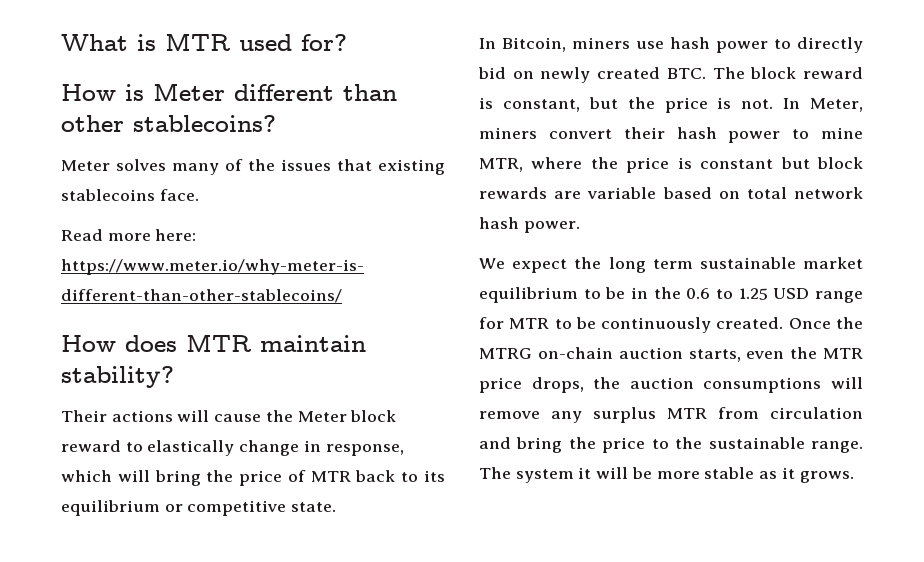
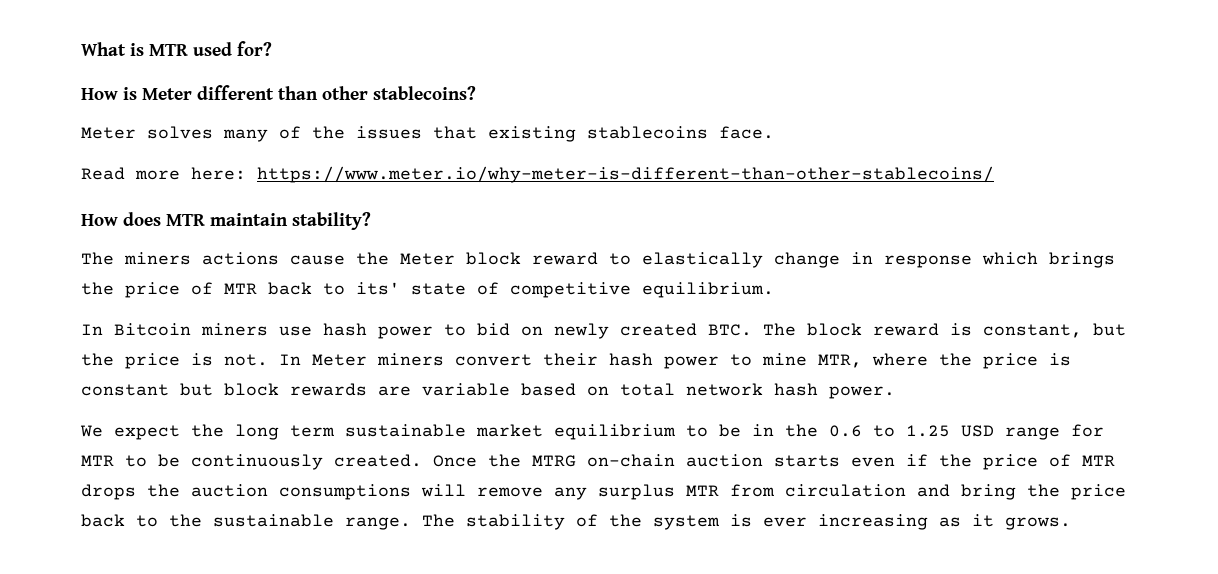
- Their actions will cause the Meter block reward to elastically change in response, which will bring the price of MTR back to its equilibrium or competitive state.
- In Bitcoin, miners use hash power to directly bid on newly created BTC. The block reward is constant, but the price is not.
+ The miners actions cause the Meter block reward to elastically change in response which brings the price of MTR back to its' state of competitive equilibrium.
+ In Bitcoin miners use hash power to bid on newly created BTC. The block reward is constant, but the price is not.
- In Meter, miners convert their hash power to mine MTR, where the price is constant but block rewards are variable based on total network hash power.
+ In Meter miners convert their hash power to mine MTR, where the price is constant but block rewards are variable based on total network hash power.
- Once the MTRG on-chain auction starts, even the MTR price drops, the auction consumptions will remove any surplus MTR from circulation and bring the price to the sustainable range.
+ Once the MTRG on-chain auction starts even if the price of MTR drops the auction consumptions will remove any surplus MTR from circulation and bring the price back to the sustainable range.
- The system it will be more stable as it grows.
+ The stability of the system is ever increasing as it grows.

